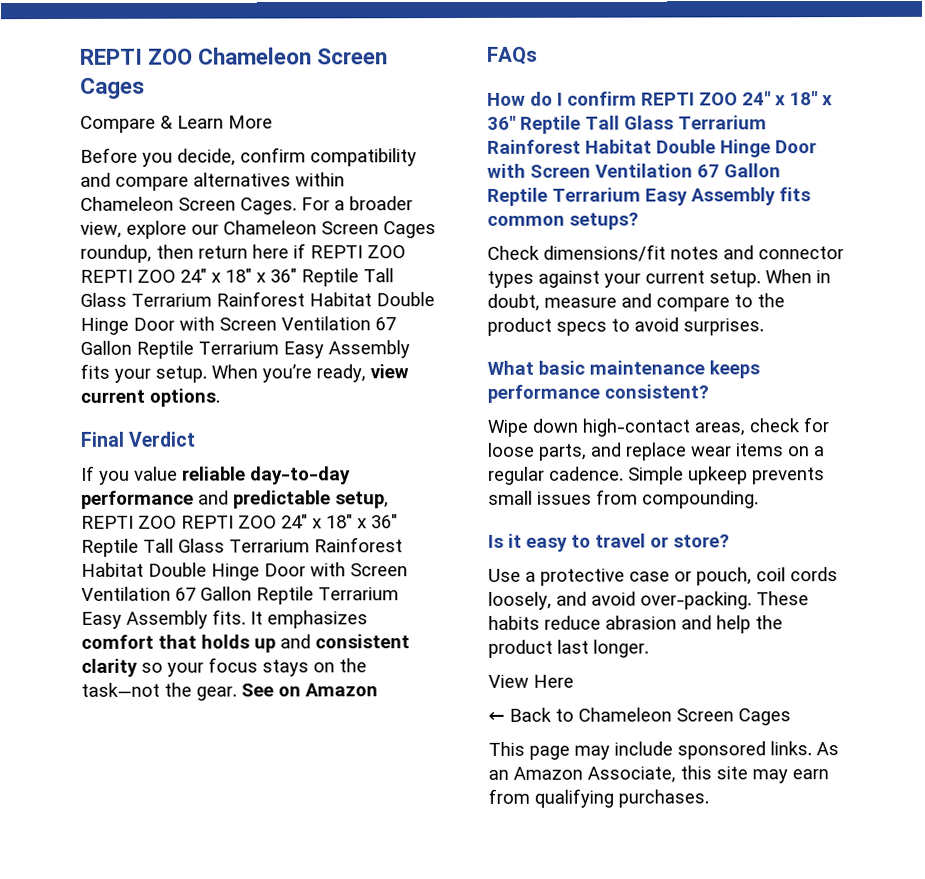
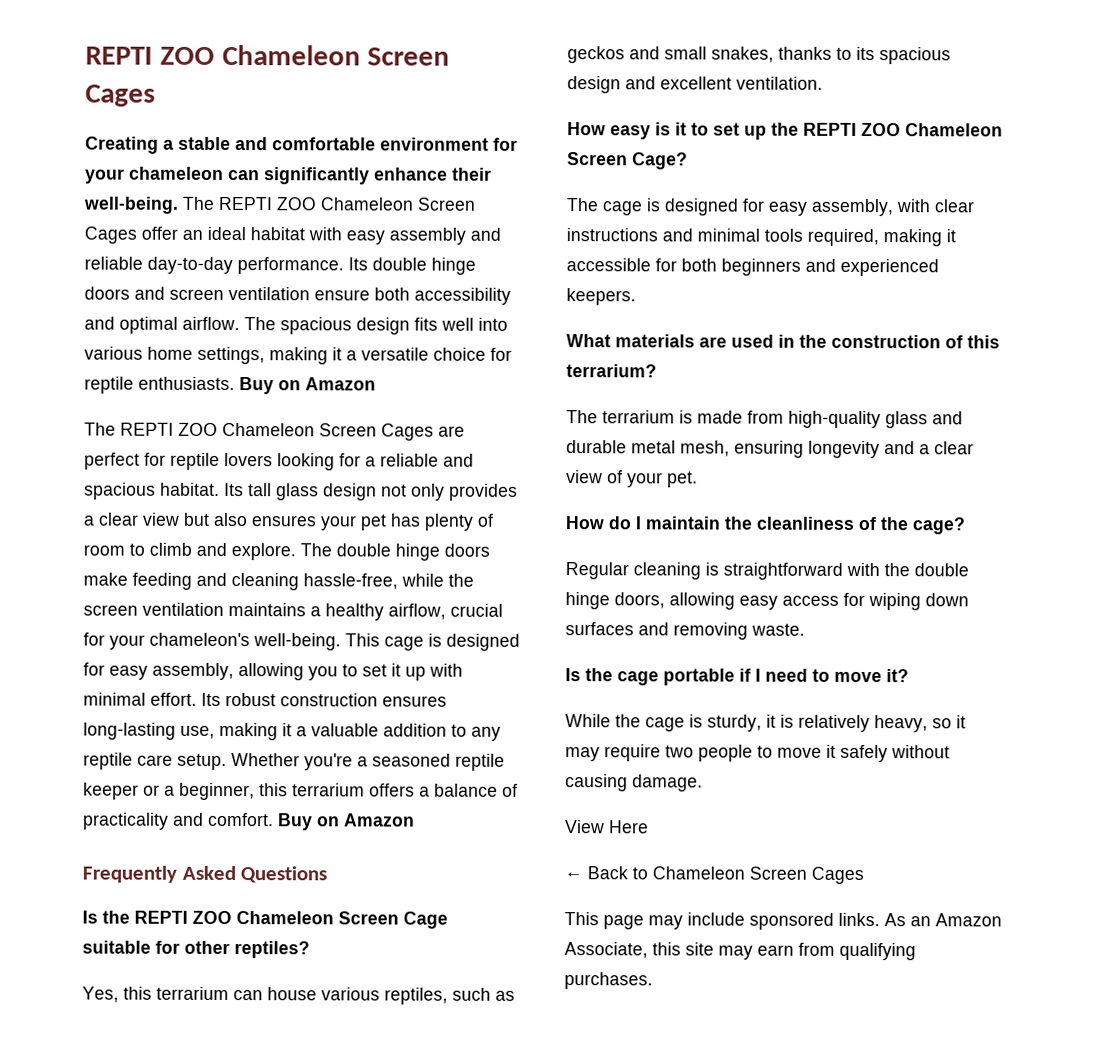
- Compare & Learn More
- Before you decide, confirm compatibility and compare alternatives within Chameleon Screen Cages. For a broader view, explore our Chameleon Screen Cages roundup, then return here if REPTI ZOO REPTI ZOO 24" x 18" x 36" Reptile Tall Glass Terrarium Rainforest Habitat Double Hinge Door with Screen Ventilation 67 Gallon Reptile Terrarium Easy Assembly fits your setup. When you’re ready, view current options.
- Final Verdict
- If you value reliable day-to-day performance and predictable setup, REPTI ZOO REPTI ZOO 24" x 18" x 36" Reptile Tall Glass Terrarium Rainforest Habitat Double Hinge Door with Screen Ventilation 67 Gallon Reptile Terrarium Easy Assembly fits. It emphasizes comfort that holds up and consistent clarity so your focus stays on the task—not the gear. See on Amazon
- FAQs
- How do I confirm REPTI ZOO 24" x 18" x 36" Reptile Tall Glass Terrarium Rainforest Habitat Double Hinge Door with Screen Ventilation 67 Gallon Reptile Terrarium Easy Assembly fits common setups?
- Check dimensions/fit notes and connector types against your current setup. When in doubt, measure and compare to the product specs to avoid surprises.
- What basic maintenance keeps performance consistent?
- Wipe down high-contact areas, check for loose parts, and replace wear items on a regular cadence. Simple upkeep prevents small issues from compounding.
- Is it easy to travel or store?
- Use a protective case or pouch, coil cords loosely, and avoid over-packing. These habits reduce abrasion and help the product last longer.
+ Creating a stable and comfortable environment for your chameleon can significantly enhance their well-being. The REPTI ZOO Chameleon Screen Cages offer an ideal habitat with easy assembly and reliable day-to-day performance. Its double hinge doors and screen ventilation ensure both accessibility and optimal airflow. The spacious design fits well into various home settings, making it a versatile choice for reptile enthusiasts. Buy on Amazon
+ The REPTI ZOO Chameleon Screen Cages are perfect for reptile lovers looking for a reliable and spacious habitat. Its tall glass design not only provides a clear view but also ensures your pet has plenty of room to climb and explore. The double hinge doors make feeding and cleaning hassle-free, while the screen ventilation maintains a healthy airflow, crucial for your chameleon's well-being. This cage is designed for easy assembly, allowing you to set it up with minimal effort. Its robust construction ensures long-lasting use, making it a valuable addition to any reptile care setup. Whether you're a seasoned reptile keeper or a beginner, this terrarium offers a balance of practicality and comfort. Buy on Amazon
+ Frequently Asked Questions
+ Is the REPTI ZOO Chameleon Screen Cage suitable for other reptiles?
+ Yes, this terrarium can house various reptiles, such as geckos and small snakes, thanks to its spacious design and excellent ventilation.
+ How easy is it to set up the REPTI ZOO Chameleon Screen Cage?
+ The cage is designed for easy assembly, with clear instructions and minimal tools required, making it accessible for both beginners and experienced keepers.
+ What materials are used in the construction of this terrarium?
+ The terrarium is made from high-quality glass and durable metal mesh, ensuring longevity and a clear view of your pet.
+ How do I maintain the cleanliness of the cage?
+ Regular cleaning is straightforward with the double hinge doors, allowing easy access for wiping down surfaces and removing waste.
+ Is the cage portable if I need to move it?
+ While the cage is sturdy, it is relatively heavy, so it may require two people to move it safely without causing damage.

